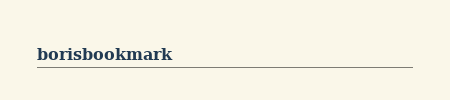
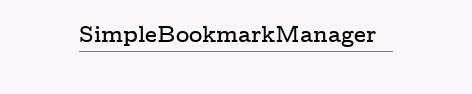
- borisbookmark
+ SimpleBookmarkManager

